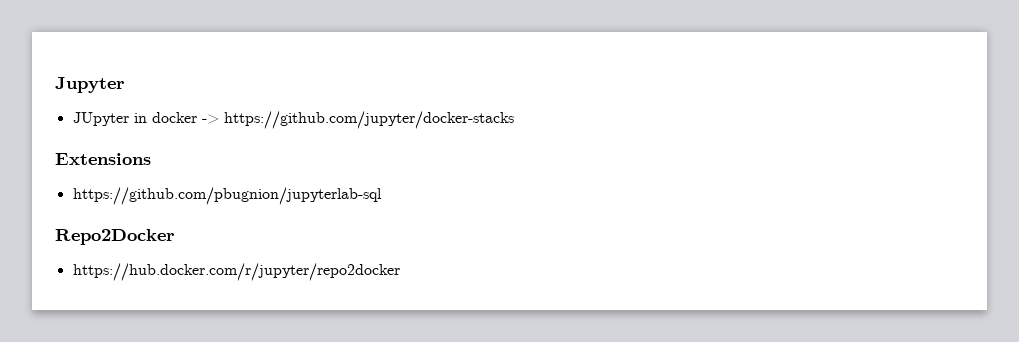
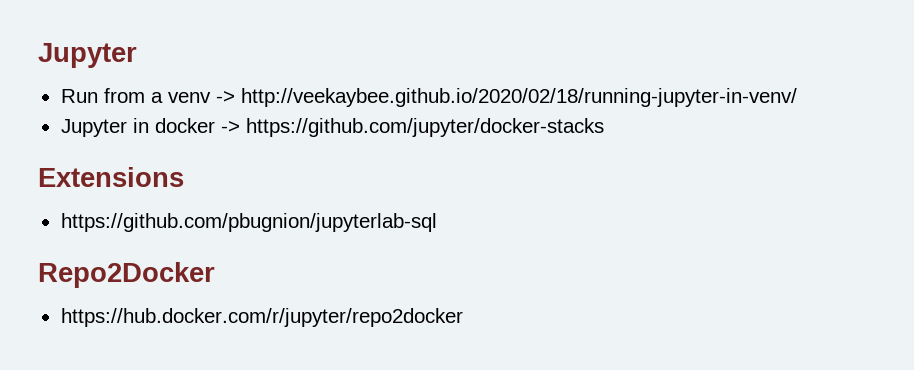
- JUpyter in docker -> https://github.com/jupyter/docker-stacks
+ Run from a venv -> http://veekaybee.github.io/2020/02/18/running-jupyter-in-venv/
+ Jupyter in docker -> https://github.com/jupyter/docker-stacks

